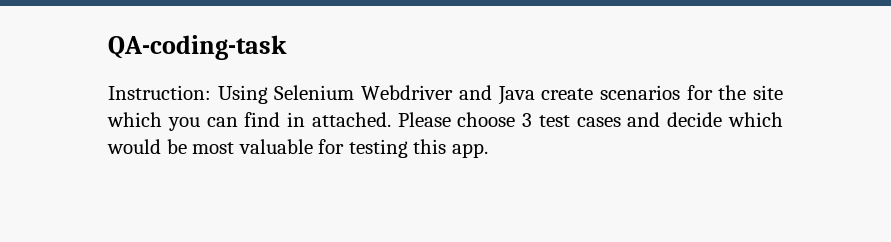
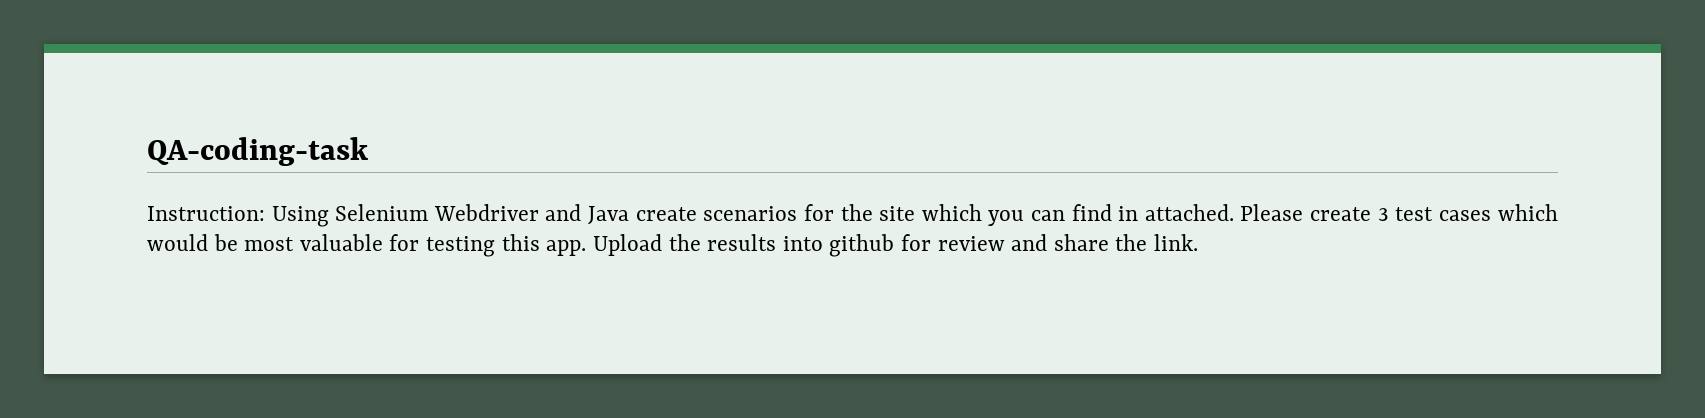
- Please choose 3 test cases and decide which would be most valuable for testing this app.
+ Please create 3 test cases which would be most valuable for testing this app.
+ Upload the results into github for review and share the link.

